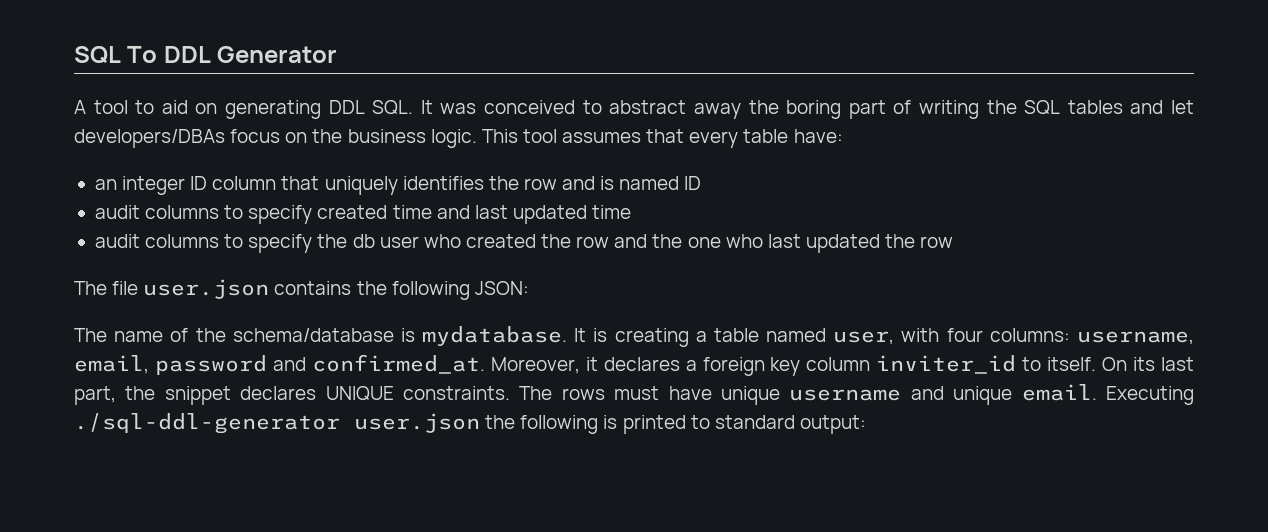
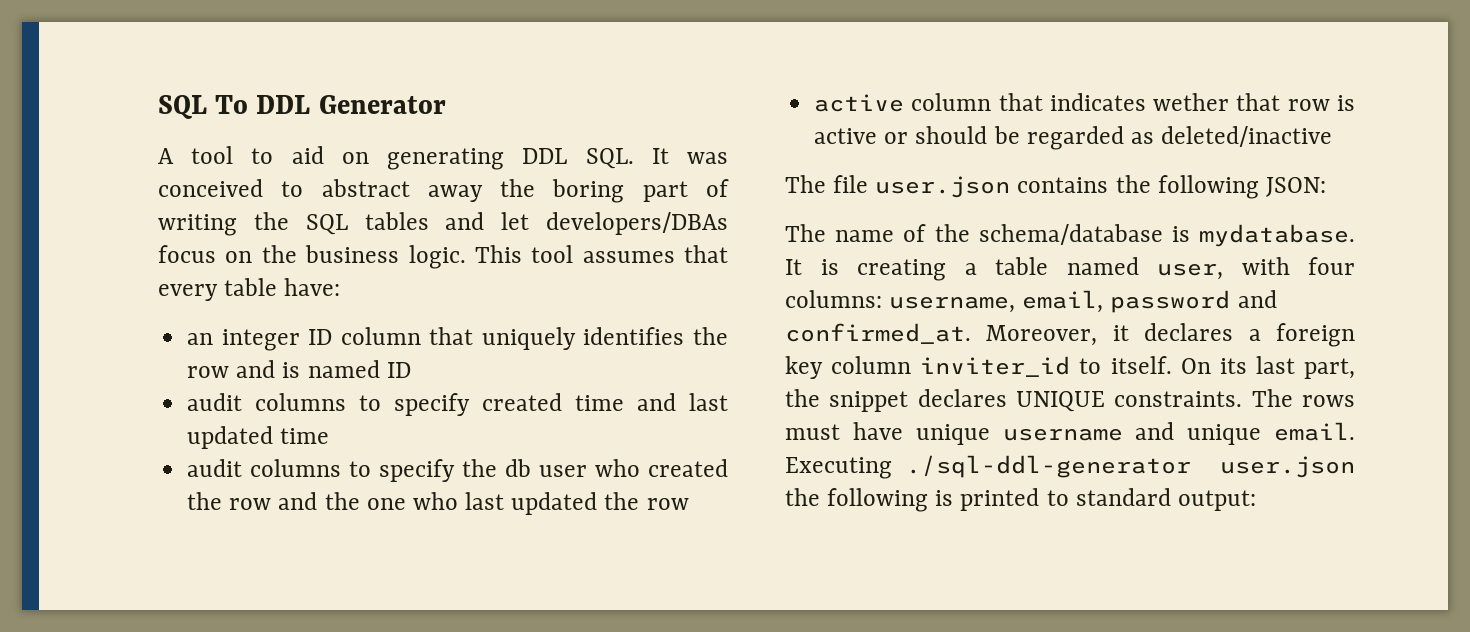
+ active column that indicates wether that row is active or should be regarded as deleted/inactive

